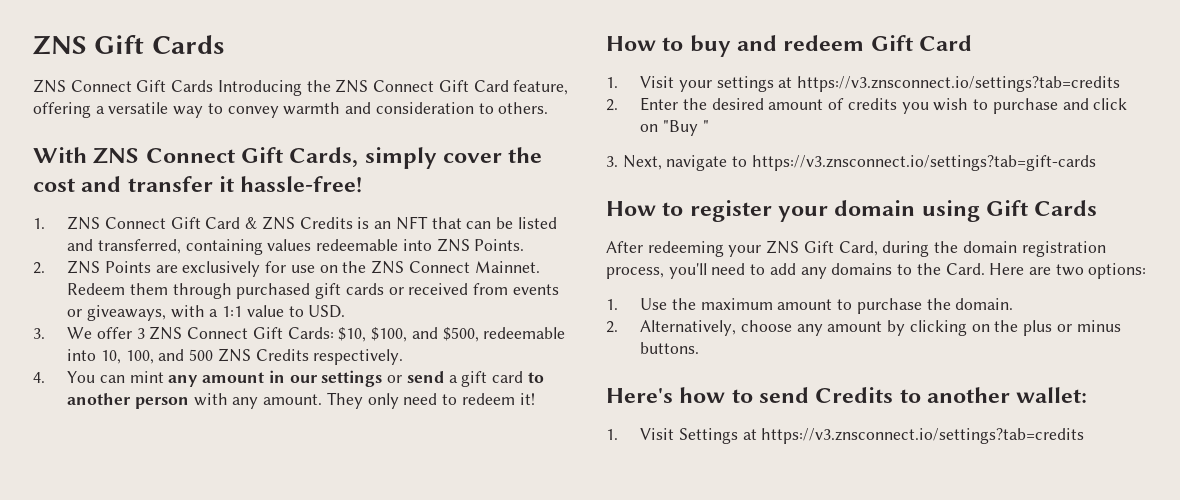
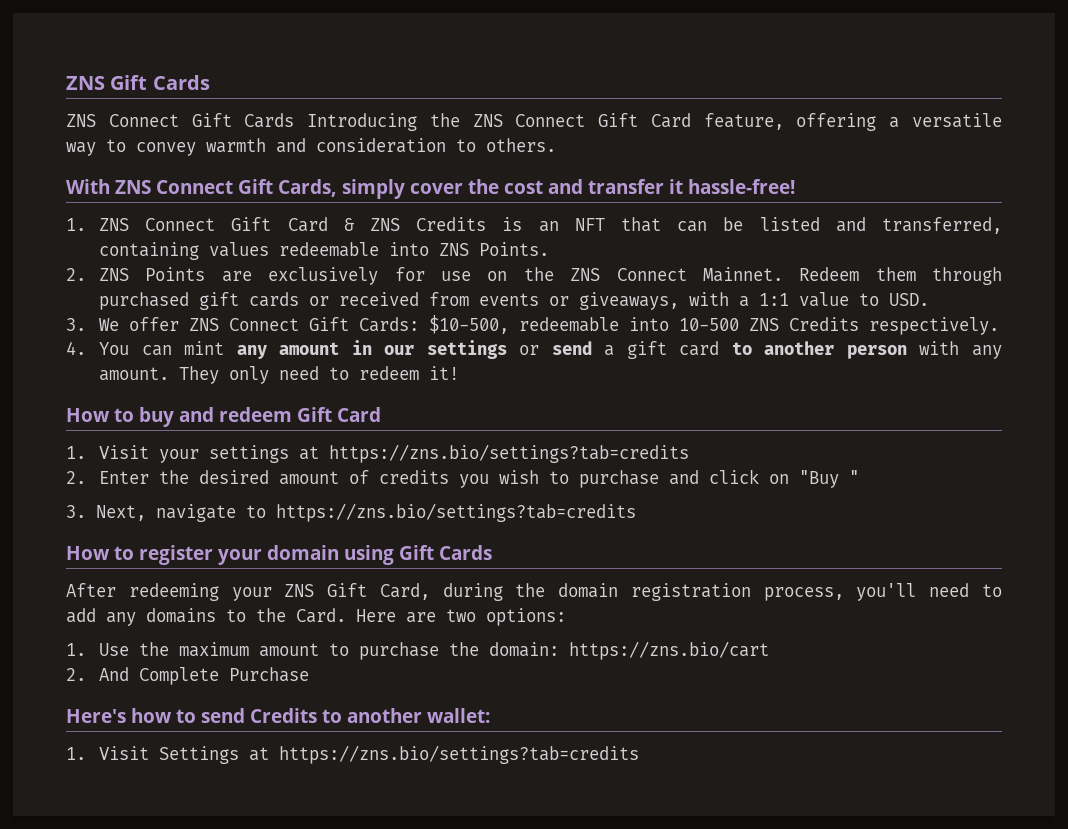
- 3. We offer 3 ZNS Connect Gift Cards: $10, $100, and $500, redeemable into 10, 100, and 500 ZNS Credits respectively.
+ 3. We offer ZNS Connect Gift Cards: $10-500, redeemable into 10-500 ZNS Credits respectively.
- 1. Visit your settings at https://v3.znsconnect.io/settings?tab=credits
+ 1. Visit your settings at https://zns.bio/settings?tab=credits
- 3. Next, navigate to https://v3.znsconnect.io/settings?tab=gift-cards
+ 3. Next, navigate to https://zns.bio/settings?tab=credits
- 1. Use the maximum amount to purchase the domain.
- 2. Alternatively, choose any amount by clicking on the plus or minus buttons.
+ 1. Use the maximum amount to purchase the domain: https://zns.bio/cart
+ 2. And Complete Purchase
- 1. Visit Settings at https://v3.znsconnect.io/settings?tab=credits
+ 1. Visit Settings at https://zns.bio/settings?tab=credits

